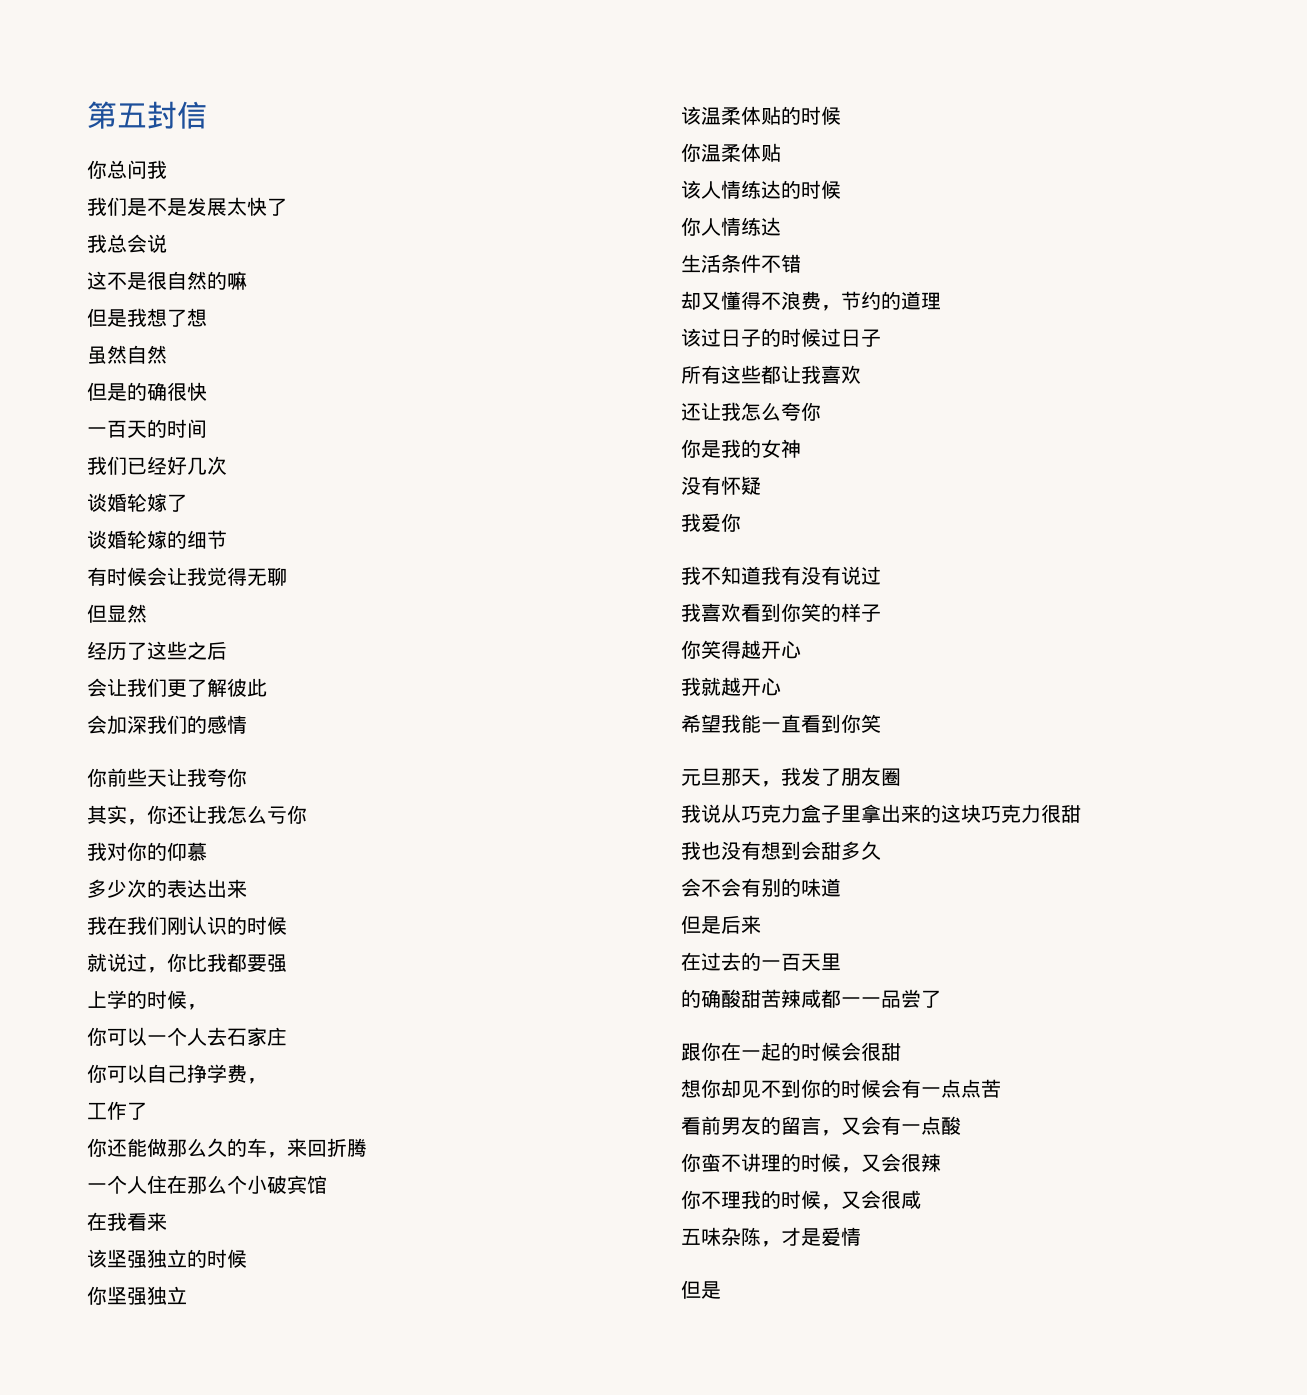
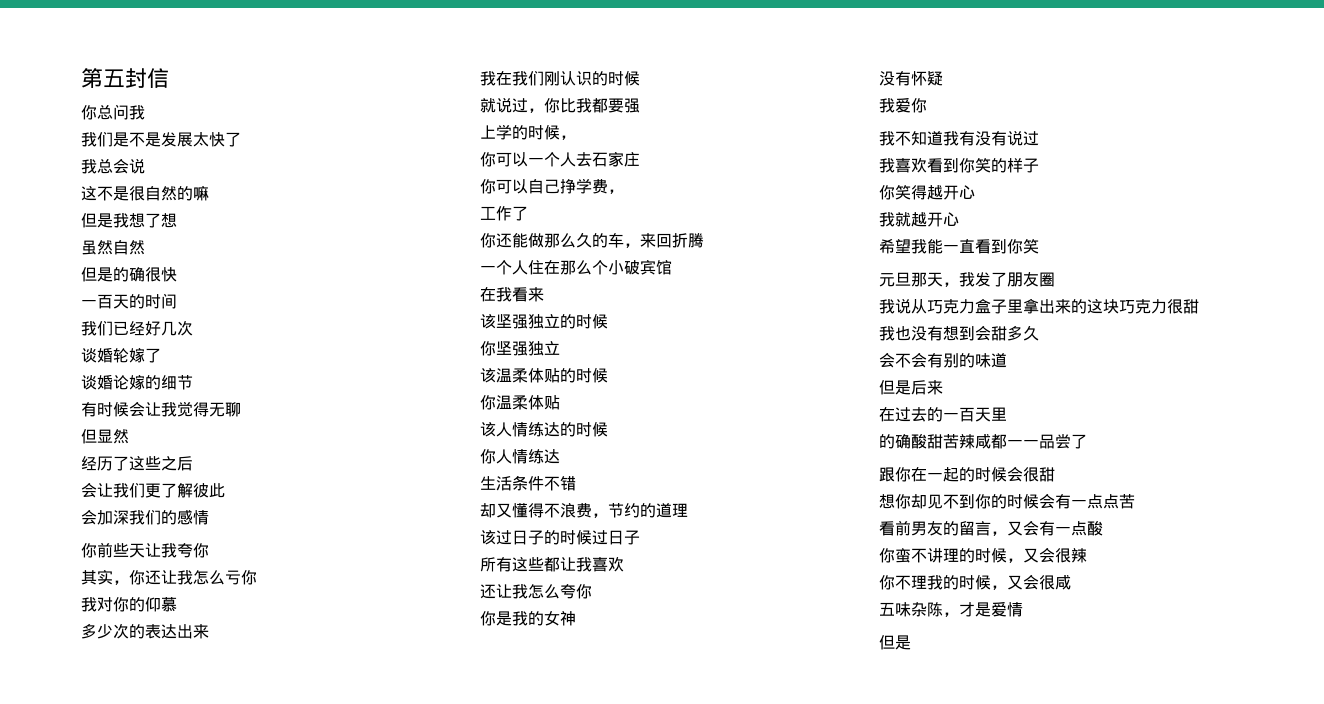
- 谈婚轮嫁的细节
+ 谈婚论嫁的细节

